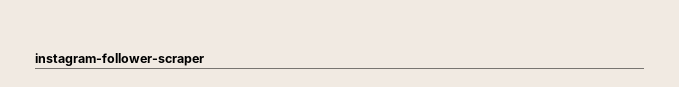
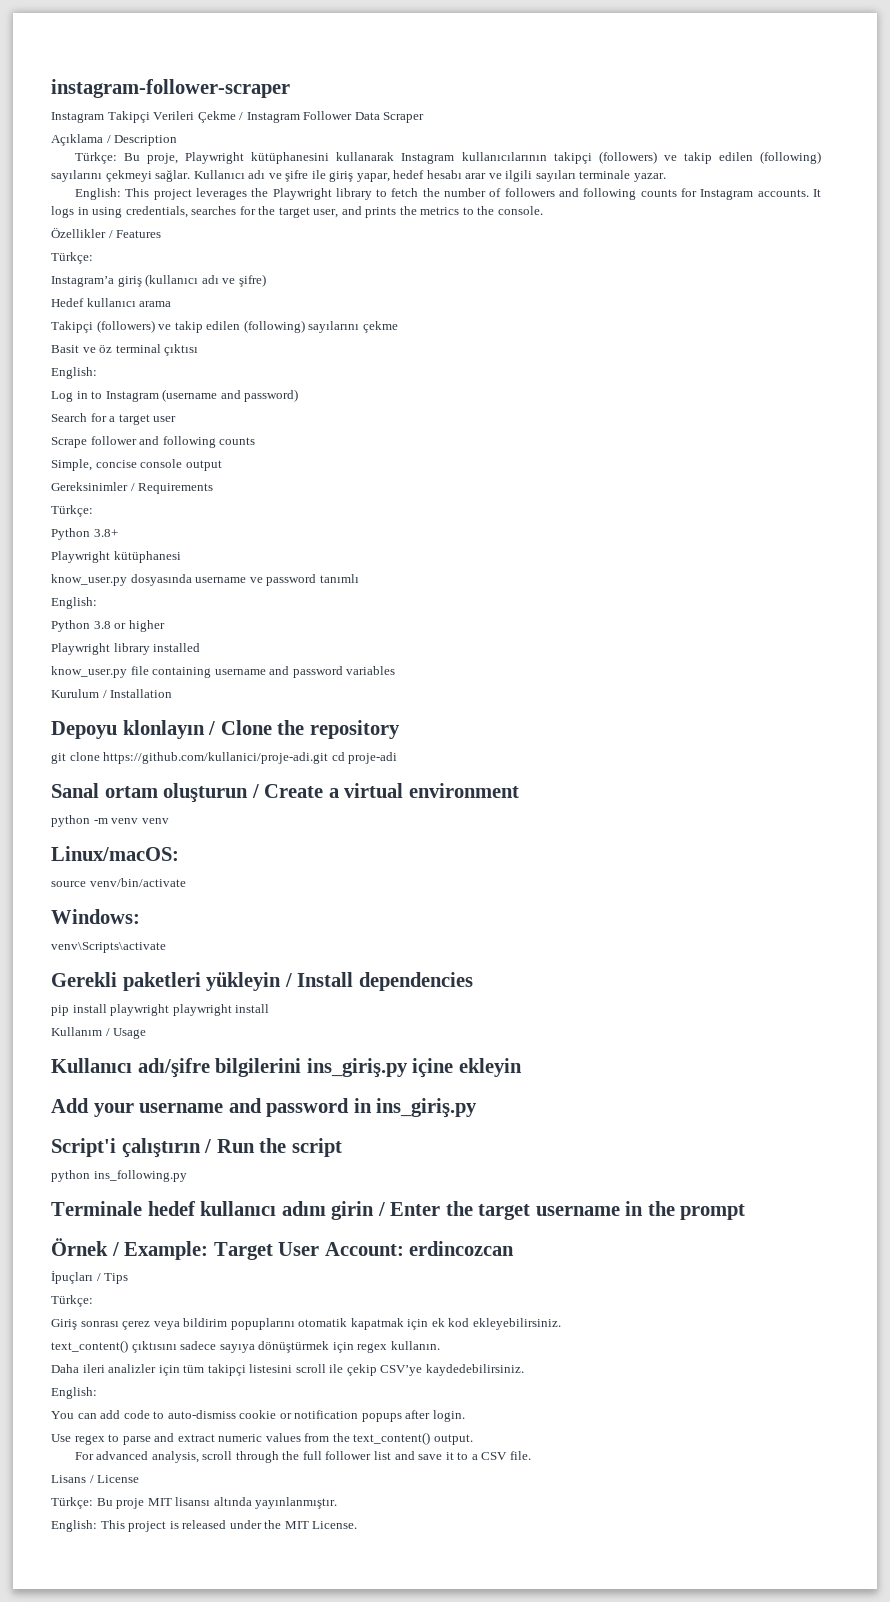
+ Instagram Takipçi Verileri Çekme / Instagram Follower Data Scraper
+ Açıklama / Description
+ Türkçe: Bu proje, Playwright kütüphanesini kullanarak Instagram kullanıcılarının takipçi (followers) ve takip edilen (following) sayılarını çekmeyi sağlar. Kullanıcı adı ve şifre ile giriş yapar, hedef hesabı arar ve ilgili sayıları terminale yazar.
+ English: This project leverages the Playwright library to fetch the number of followers and following counts for Instagram accounts. It logs in using credentials, searches for the target user, and prints the metrics to the console.
+ Özellikler / Features
+ Türkçe:
+ Instagram’a giriş (kullanıcı adı ve şifre)
+ Hedef kullanıcı arama
+ Takipçi (followers) ve takip edilen (following) sayılarını çekme
+ Basit ve öz terminal çıktısı
+ English:
+ Log in to Instagram (username and password)
+ Search for a target user
+ Scrape follower and following counts
+ Simple, concise console output
+ Gereksinimler / Requirements
+ Türkçe:
+ Python 3.8+
+ Playwright kütüphanesi
+ know_user.py dosyasında username ve password tanımlı
+ English:
+ Python 3.8 or higher
+ Playwright library installed
+ know_user.py file containing username and password variables
+ Kurulum / Installation
+ Depoyu klonlayın / Clone the repository
+ git clone https://github.com/kullanici/proje-adi.git cd proje-adi
+ Sanal ortam oluşturun / Create a virtual environment
+ python -m venv venv
+ Linux/macOS:
+ source venv/bin/activate
+ Windows:
+ venv\Scripts\activate
+ Gerekli paketleri yükleyin / Install dependencies
+ pip install playwright playwright install
+ Kullanım / Usage
+ Kullanıcı adı/şifre bilgilerini ins_giriş.py içine ekleyin
+ Add your username and password in ins_giriş.py
+ Script'i çalıştırın / Run the script
+ python ins_following.py
+ Terminale hedef kullanıcı adını girin / Enter the target username in the prompt
+ Örnek / Example: Target User Account: erdincozcan
+ İpuçları / Tips
+ Türkçe:
+ Giriş sonrası çerez veya bildirim popuplarını otomatik kapatmak için ek kod ekleyebilirsiniz.
+ text_content() çıktısını sadece sayıya dönüştürmek için regex kullanın.
+ Daha ileri analizler için tüm takipçi listesini scroll ile çekip CSV’ye kaydedebilirsiniz.
+ English:
+ You can add code to auto-dismiss cookie or notification popups after login.
+ Use regex to parse and extract numeric values from the text_content() output.
+ For advanced analysis, scroll through the full follower list and save it to a CSV file.
+ Lisans / License
+ Türkçe: Bu proje MIT lisansı altında yayınlanmıştır.
+ English: This project is released under the MIT License.

